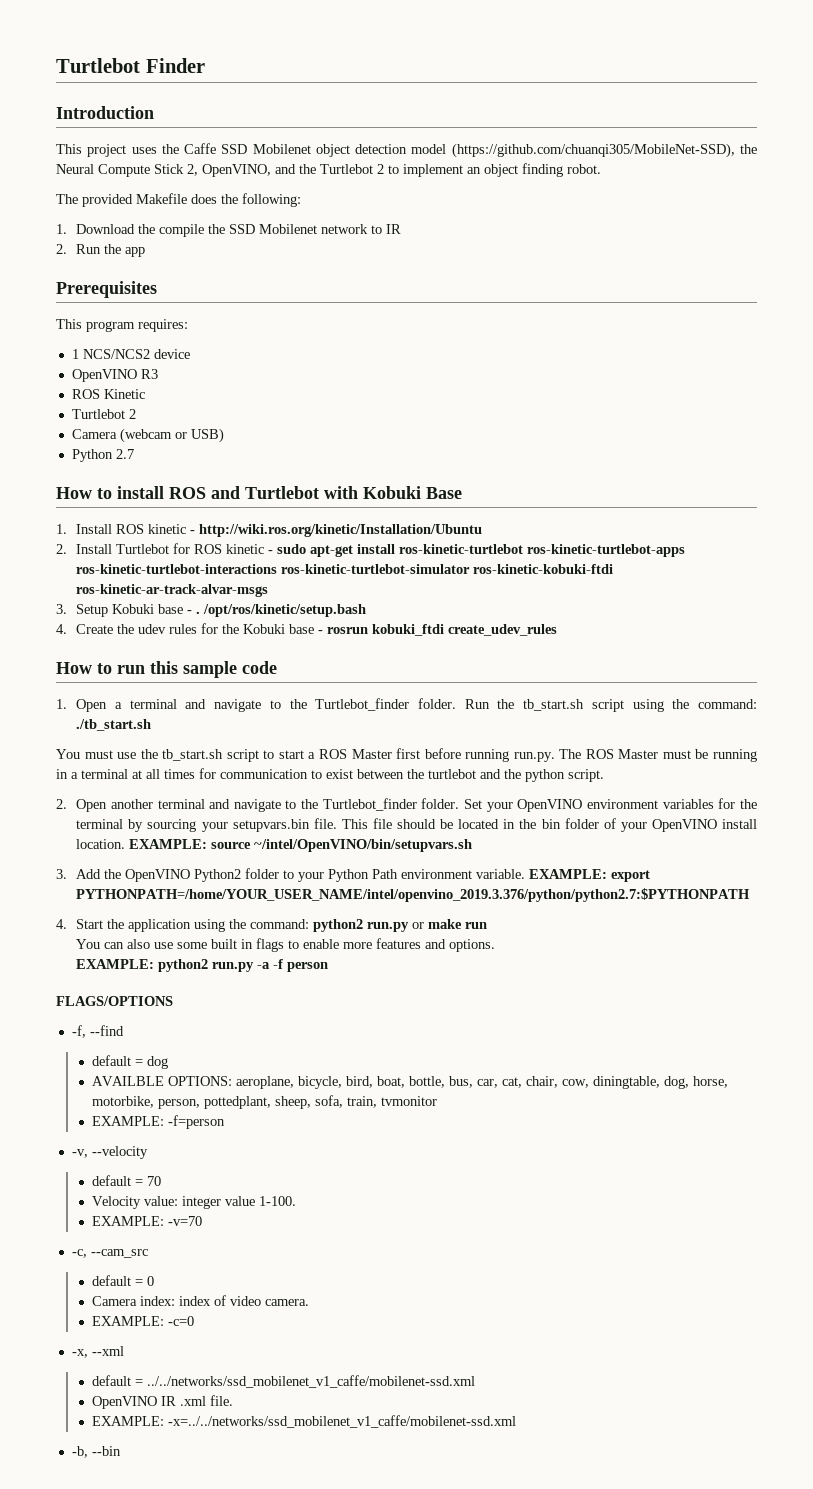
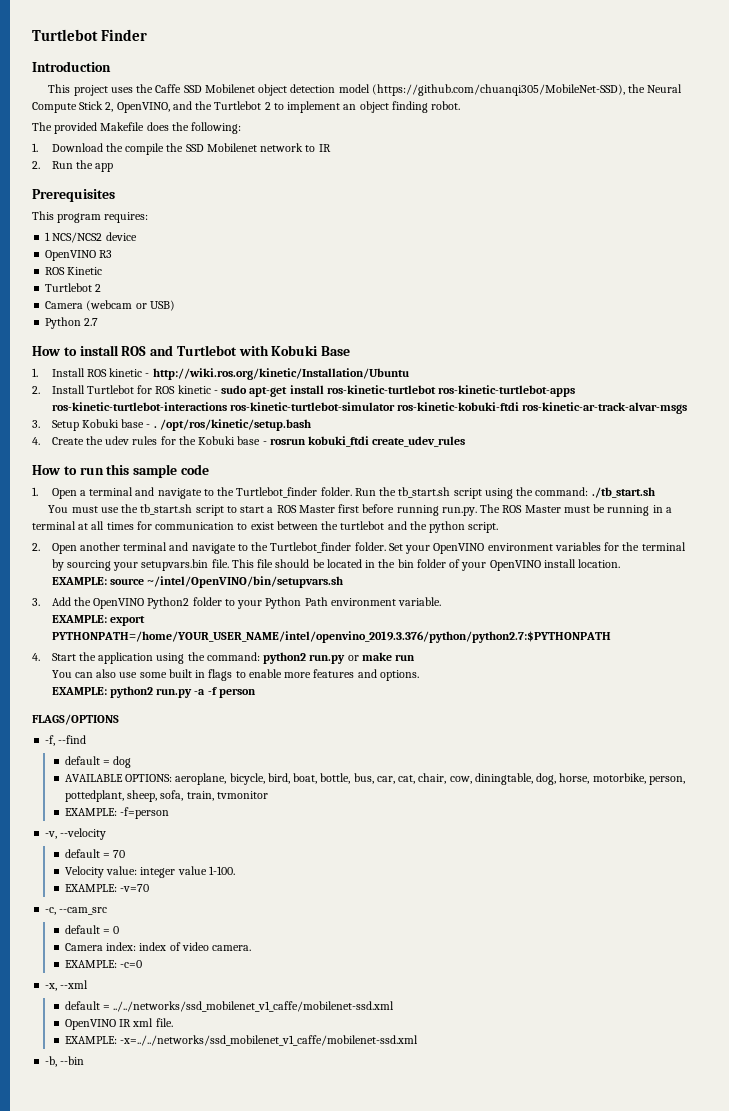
- This file should be located in the bin folder of your OpenVINO install location. EXAMPLE: source ~/intel/OpenVINO/bin/setupvars.sh
+ This file should be located in the bin folder of your OpenVINO install location.
+ EXAMPLE: source ~/intel/OpenVINO/bin/setupvars.sh
- 3. Add the OpenVINO Python2 folder to your Python Path environment variable. EXAMPLE: export PYTHONPATH=/home/YOUR_USER_NAME/intel/openvino_2019.3.376/python/python2.7:$PYTHONPATH
+ 3. Add the OpenVINO Python2 folder to your Python Path environment variable.
+ EXAMPLE: export PYTHONPATH=/home/YOUR_USER_NAME/intel/openvino_2019.3.376/python/python2.7:$PYTHONPATH
- AVAILBLE OPTIONS: aeroplane, bicycle, bird, boat, bottle, bus, car, cat, chair, cow, diningtable, dog, horse, motorbike, person, pottedplant, sheep, sofa, train, tvmonitor
+ AVAILABLE OPTIONS: aeroplane, bicycle, bird, boat, bottle, bus, car, cat, chair, cow, diningtable, dog, horse, motorbike, person, pottedplant, sheep, sofa, train, tvmonitor
- OpenVINO IR .xml file.
+ OpenVINO IR xml file.

